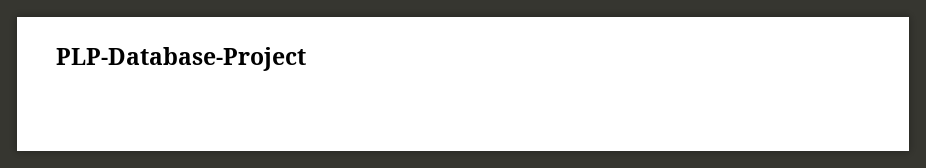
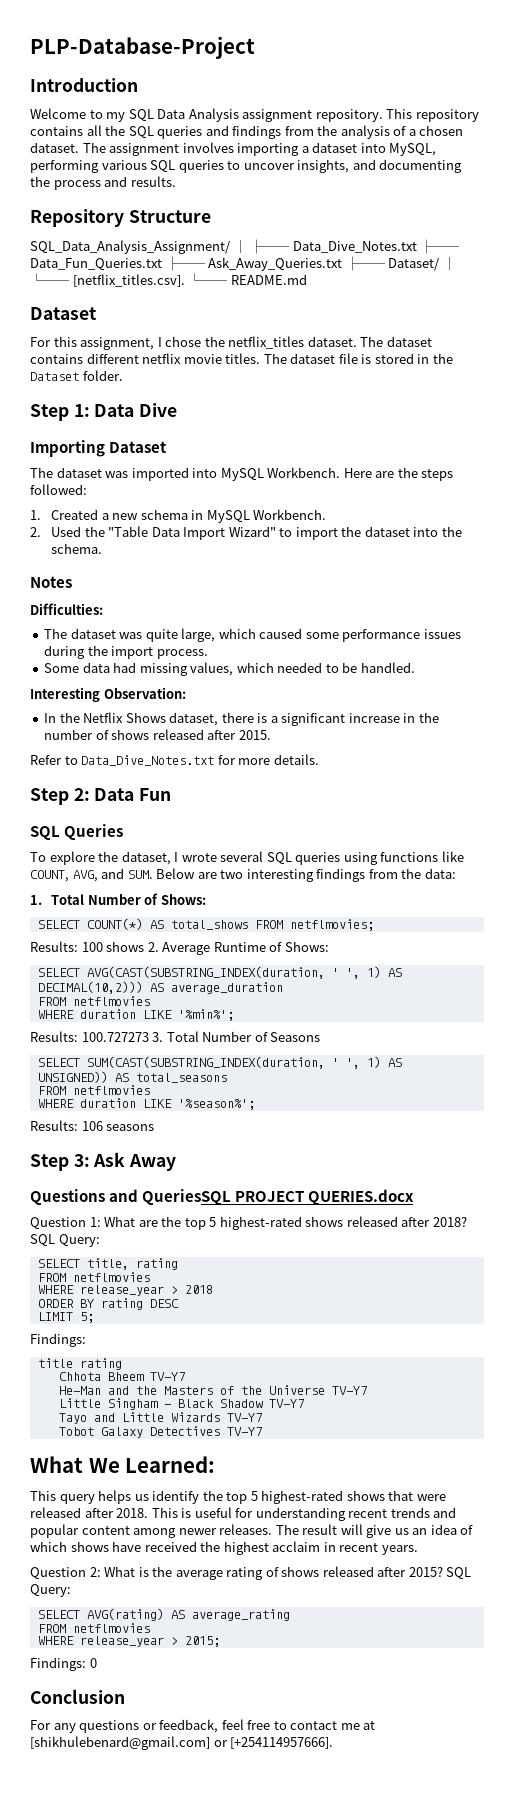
+ Introduction
+ Welcome to my SQL Data Analysis assignment repository. This repository contains all the SQL queries and findings from the analysis of a chosen dataset. The assignment involves importing a dataset into MySQL, performing various SQL queries to uncover insights, and documenting the process and results.
+ Repository Structure
+ SQL_Data_Analysis_Assignment/ │ ├── Data_Dive_Notes.txt ├── Data_Fun_Queries.txt ├── Ask_Away_Queries.txt ├── Dataset/ │ └── [netflix_titles.csv]. └── README.md
+ Dataset
+ For this assignment, I chose the netflix_titles dataset. The dataset contains different netflix movie titles. The dataset file is stored in the Dataset folder.
+ Step 1: Data Dive
+ Importing Dataset
+ The dataset was imported into MySQL Workbench. Here are the steps followed:
+ 1. Created a new schema in MySQL Workbench.
+ 2. Used the "Table Data Import Wizard" to import the dataset into the schema.
+ Notes
+ Difficulties:
+ The dataset was quite large, which caused some performance issues during the import process.
+ Some data had missing values, which needed to be handled.
+ Interesting Observation:
+ In the Netflix Shows dataset, there is a significant increase in the number of shows released after 2015.
+ Refer to Data_Dive_Notes.txt for more details.
+ Step 2: Data Fun
+ SQL Queries
+ To explore the dataset, I wrote several SQL queries using functions like COUNT, AVG, and SUM. Below are two interesting findings from the data:
+ 1. Total Number of Shows:
+ SELECT COUNT(*) AS total_shows FROM netflmovies;
+ Results: 100 shows 2. Average Runtime of Shows:
+ SELECT AVG(CAST(SUBSTRING_INDEX(duration, ' ', 1) AS DECIMAL(10,2))) AS average_duration
+ FROM netflmovies
+ WHERE duration LIKE '%min%';
+ Results: 100.727273 3. Total Number of Seasons
+ SELECT SUM(CAST(SUBSTRING_INDEX(duration, ' ', 1) AS UNSIGNED)) AS total_seasons
+ FROM netflmovies
+ WHERE duration LIKE '%season%';
+ Results: 106 seasons
+ Step 3: Ask Away
+ Questions and QueriesSQL PROJECT QUERIES.docx
+ Question 1: What are the top 5 highest-rated shows released after 2018? SQL Query:
+ SELECT title, rating
+ FROM netflmovies
+ WHERE release_year > 2018
+ ORDER BY rating DESC
+ LIMIT 5;
+ Findings:
+ title rating
+ Chhota Bheem TV-Y7
+ He-Man and the Masters of the Universe TV-Y7
+ Little Singham - Black Shadow TV-Y7
+ Tayo and Little Wizards TV-Y7
+ Tobot Galaxy Detectives TV-Y7
+ What We Learned:
+ This query helps us identify the top 5 highest-rated shows that were released after 2018. This is useful for understanding recent trends and popular content among newer releases. The result will give us an idea of which shows have received the highest acclaim in recent years.
+ Question 2: What is the average rating of shows released after 2015? SQL Query:
+ SELECT AVG(rating) AS average_rating
+ FROM netflmovies
+ WHERE release_year > 2015;
+ Findings: 0
+ Conclusion
+ For any questions or feedback, feel free to contact me at [shikhulebenard@gmail.com] or [+254114957666].

